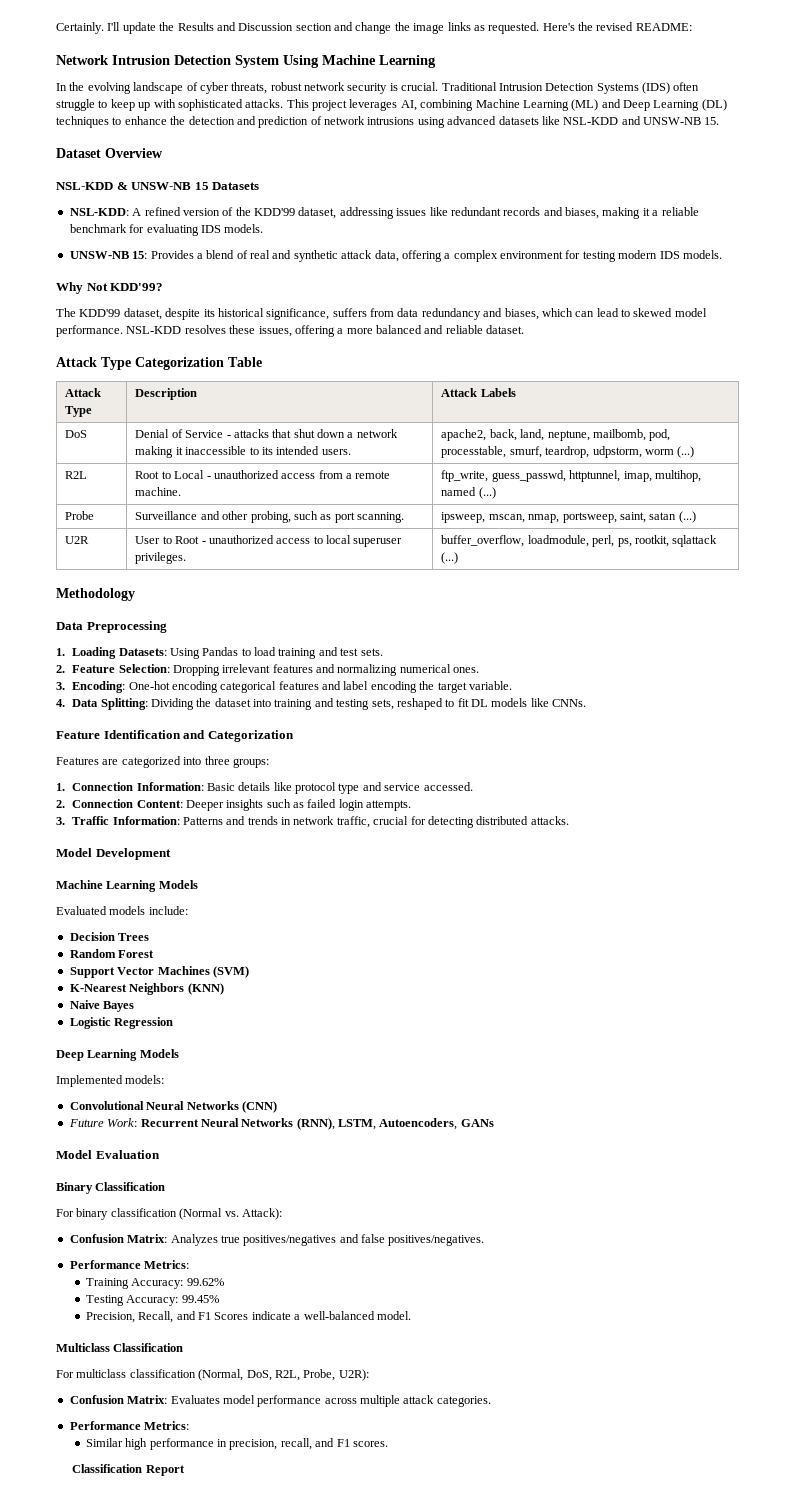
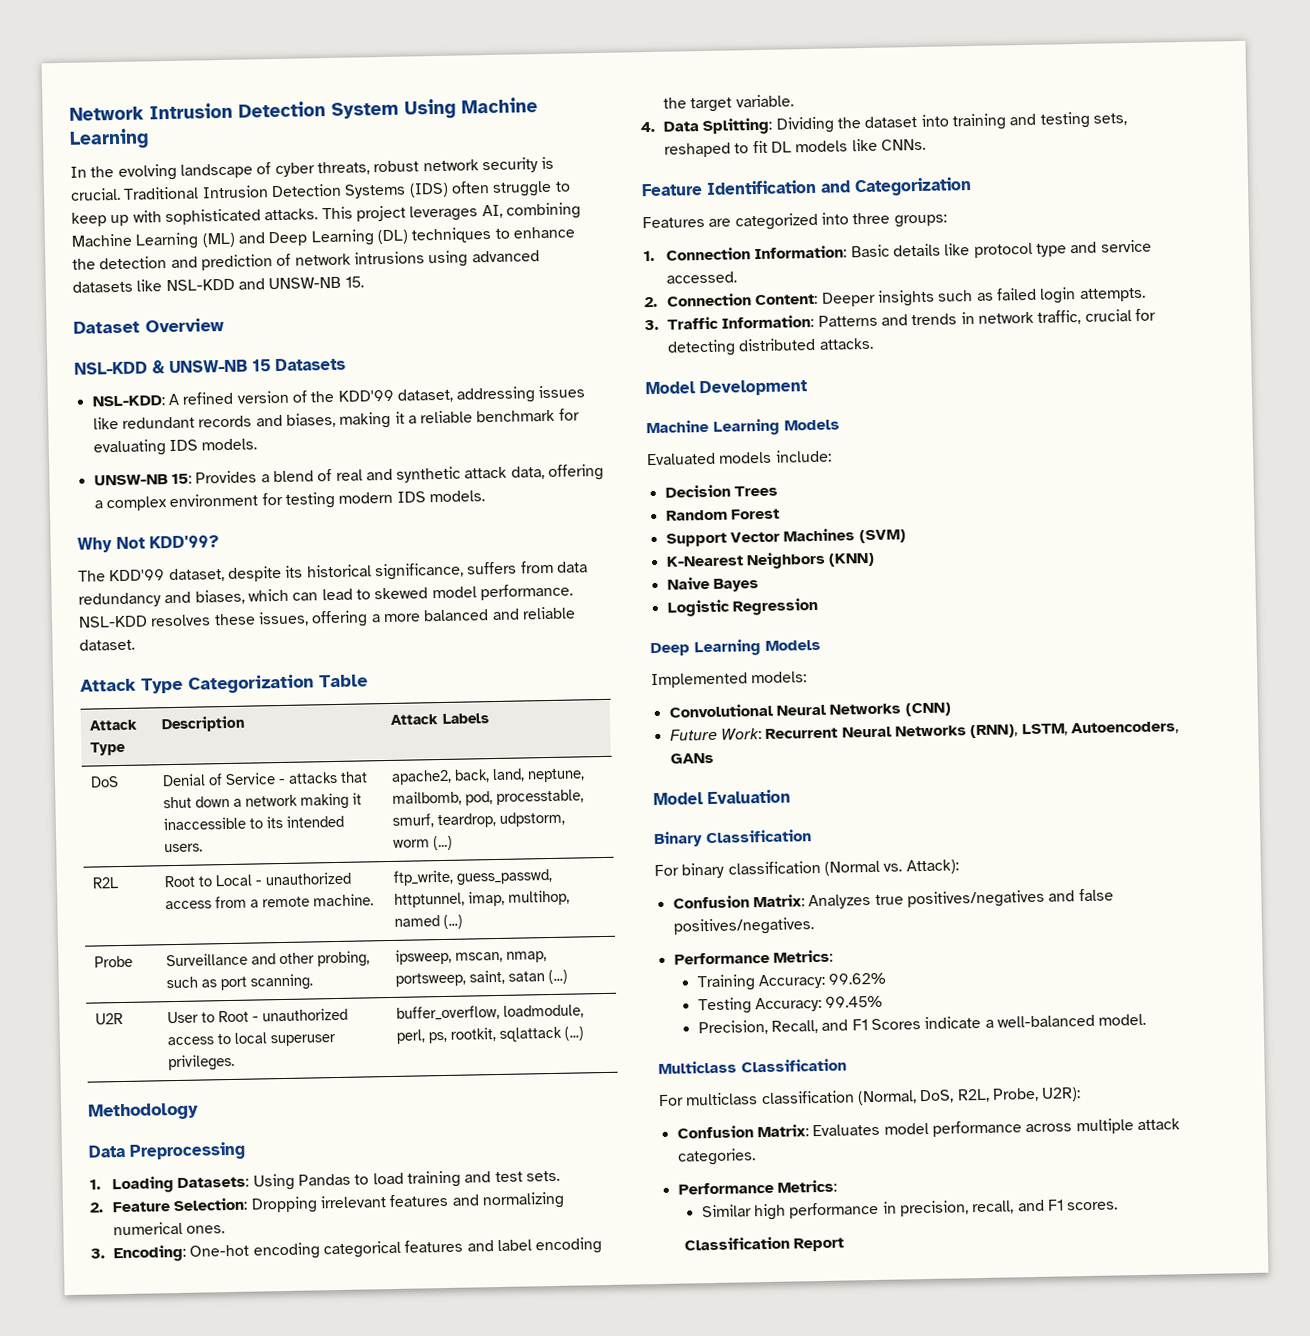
- Certainly. I'll update the Results and Discussion section and change the image links as requested. Here's the revised README:

